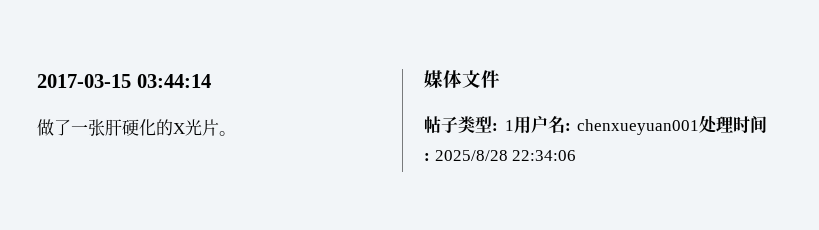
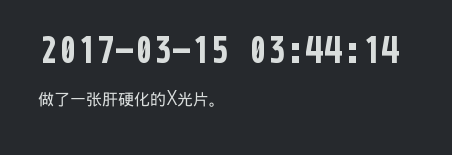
- 媒体文件
- 帖子类型: 1用户名: chenxueyuan001处理时间: 2025/8/28 22:34:06

